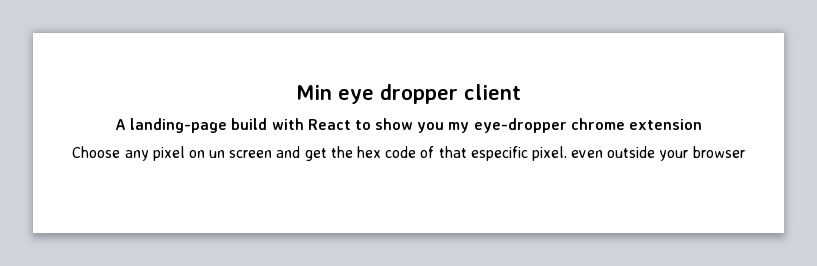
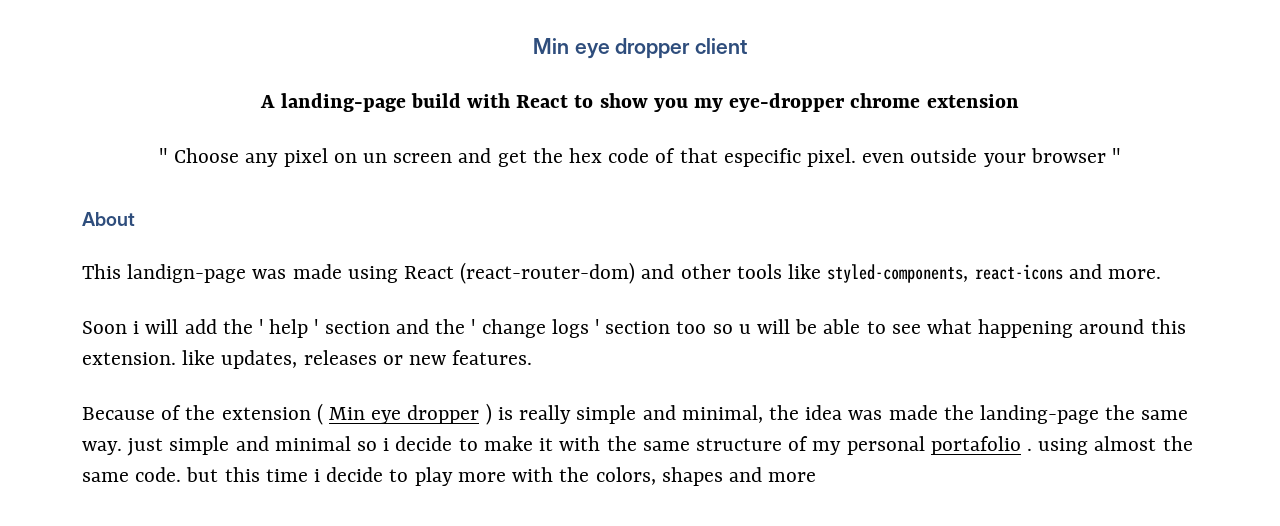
- Choose any pixel on un screen and get the hex code of that especific pixel. even outside your browser
+ " Choose any pixel on un screen and get the hex code of that especific pixel. even outside your browser "
+ About
+ This landign-page was made using React (react-router-dom) and other tools like styled-components, react-icons and more.
+ Soon i will add the ' help ' section and the ' change logs ' section too so u will be able to see what happening around this extension. like updates, releases or new features.
+ Because of the extension ( Min eye dropper ) is really simple and minimal, the idea was made the landing-page the same way. just simple and minimal so i decide to make it with the same structure of my personal portafolio . using almost the same code. but this time i decide to play more with the colors, shapes and more

